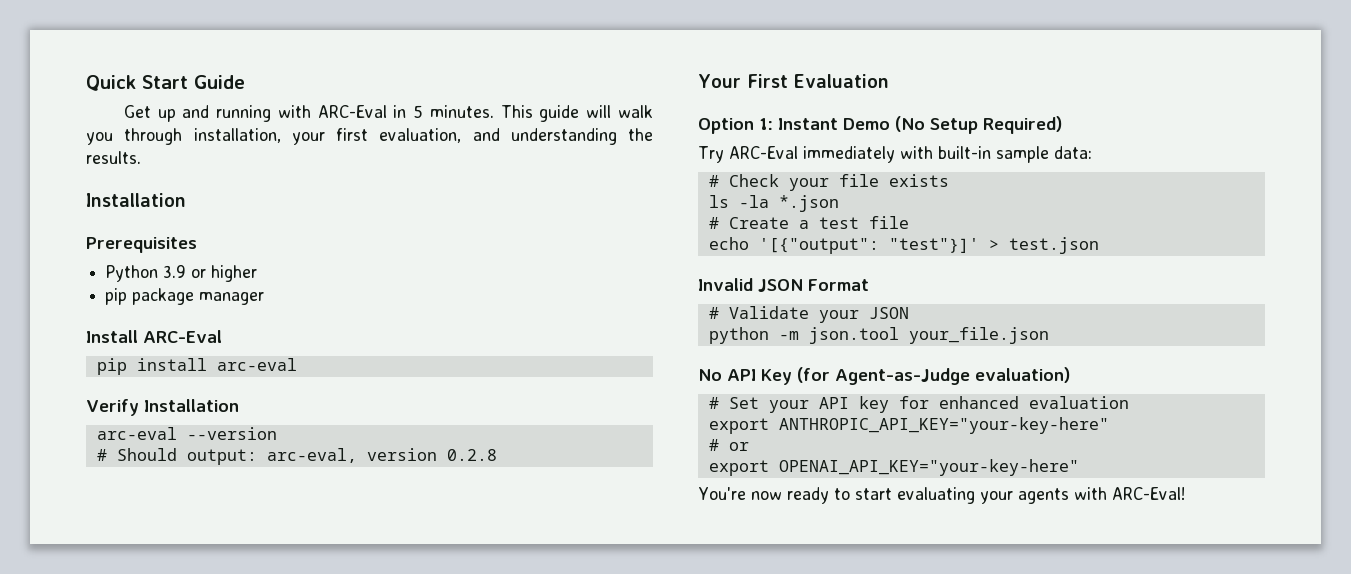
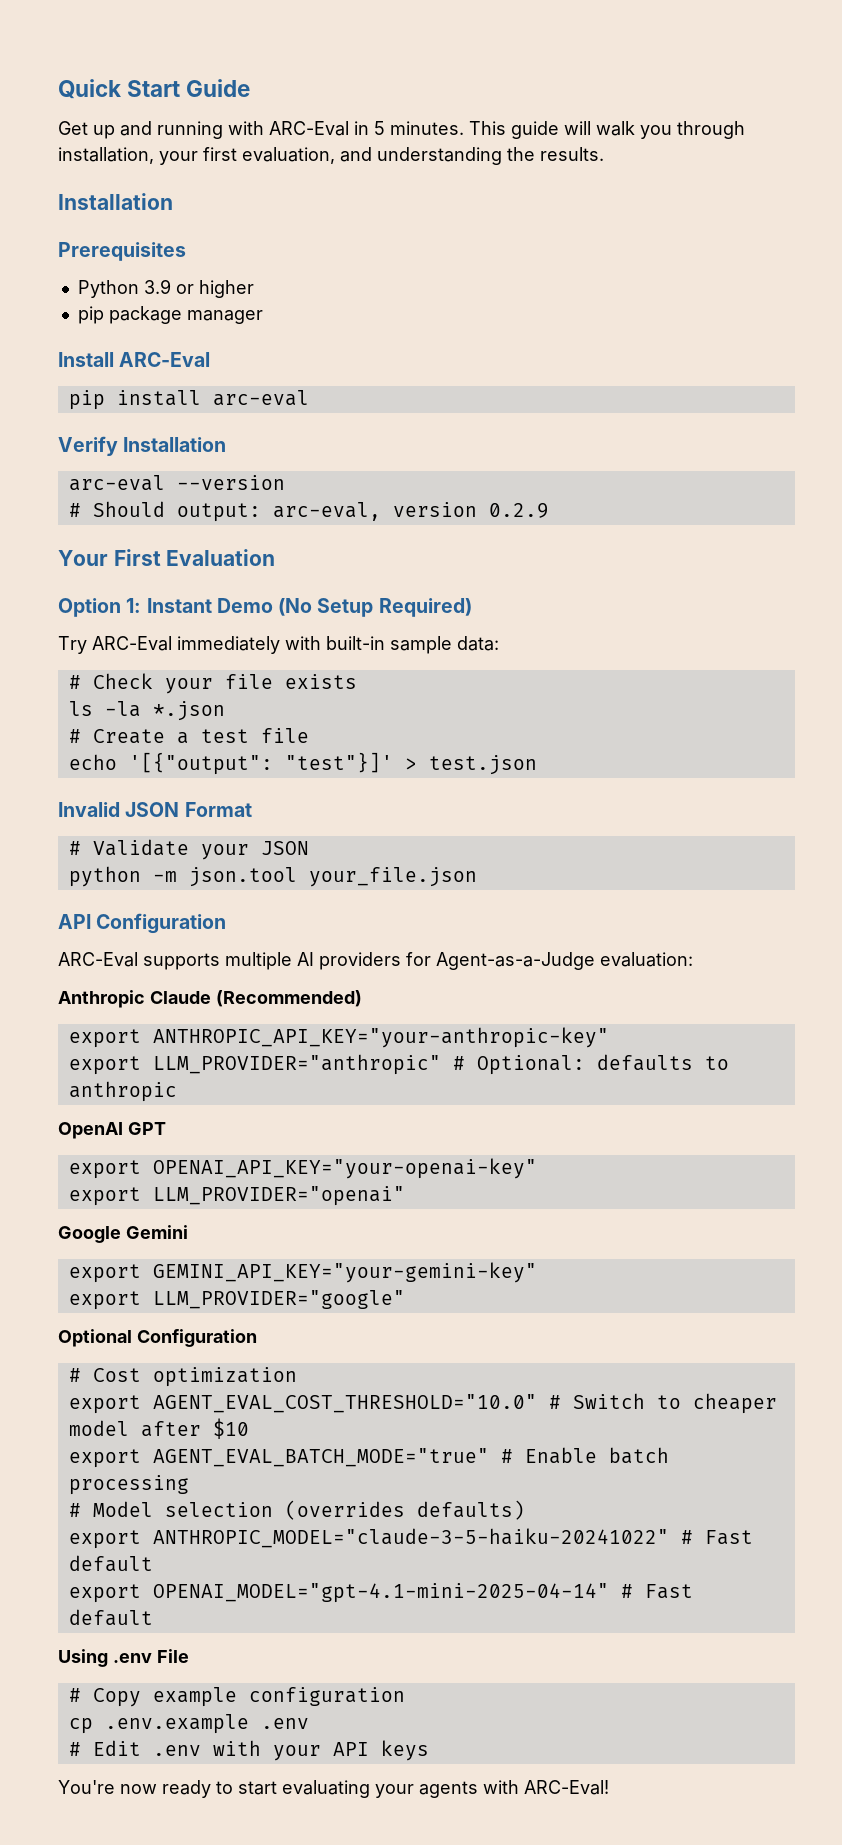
- # Should output: arc-eval, version 0.2.8
+ # Should output: arc-eval, version 0.2.9
- No API Key (for Agent-as-Judge evaluation)
- # Set your API key for enhanced evaluation
- export ANTHROPIC_API_KEY="your-key-here"
- # or
- export OPENAI_API_KEY="your-key-here"
+ API Configuration
+ ARC-Eval supports multiple AI providers for Agent-as-a-Judge evaluation:
+ Anthropic Claude (Recommended)
+ export ANTHROPIC_API_KEY="your-anthropic-key"
+ export LLM_PROVIDER="anthropic" # Optional: defaults to anthropic
+ OpenAI GPT
+ export OPENAI_API_KEY="your-openai-key"
+ export LLM_PROVIDER="openai"
+ Google Gemini
+ export GEMINI_API_KEY="your-gemini-key"
+ export LLM_PROVIDER="google"
+ Optional Configuration
+ # Cost optimization
+ export AGENT_EVAL_COST_THRESHOLD="10.0" # Switch to cheaper model after $10
+ export AGENT_EVAL_BATCH_MODE="true" # Enable batch processing
+ # Model selection (overrides defaults)
+ export ANTHROPIC_MODEL="claude-3-5-haiku-20241022" # Fast default
+ export OPENAI_MODEL="gpt-4.1-mini-2025-04-14" # Fast default
+ Using .env File
+ # Copy example configuration
+ cp .env.example .env
+ # Edit .env with your API keys

